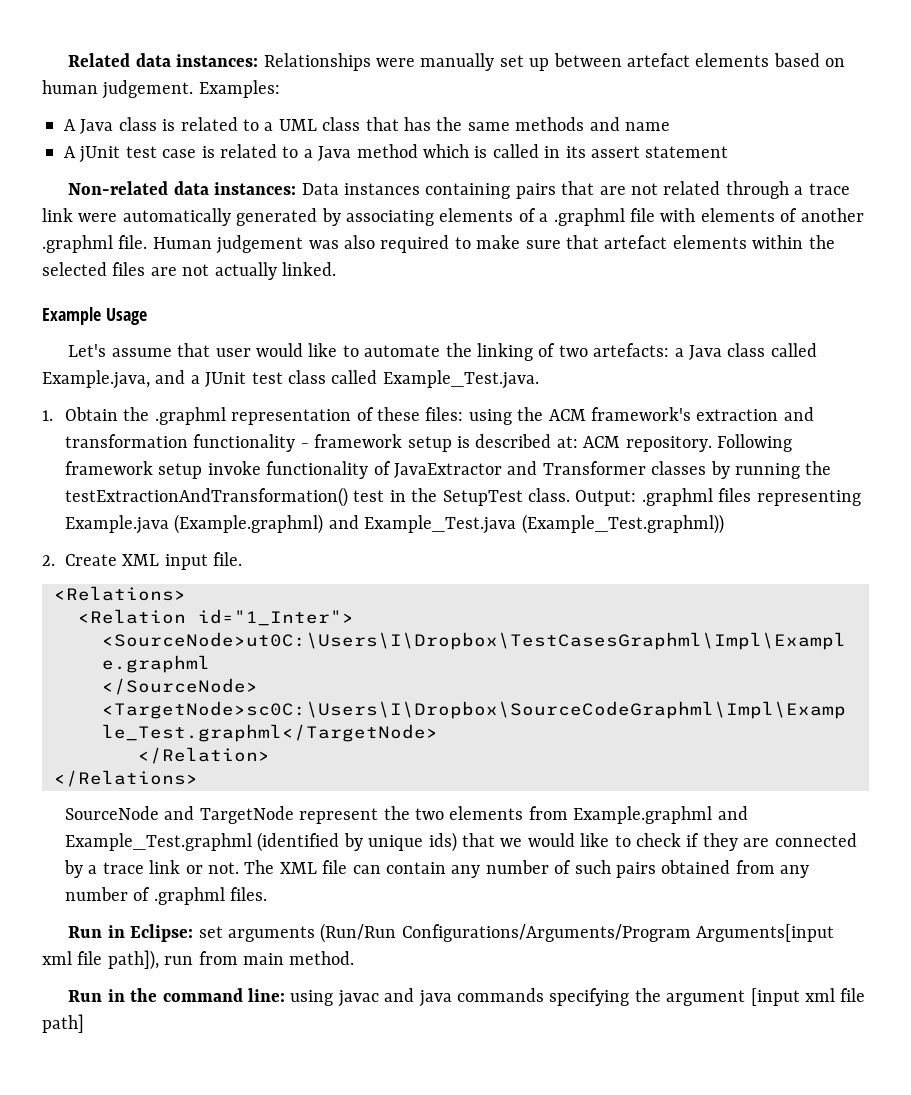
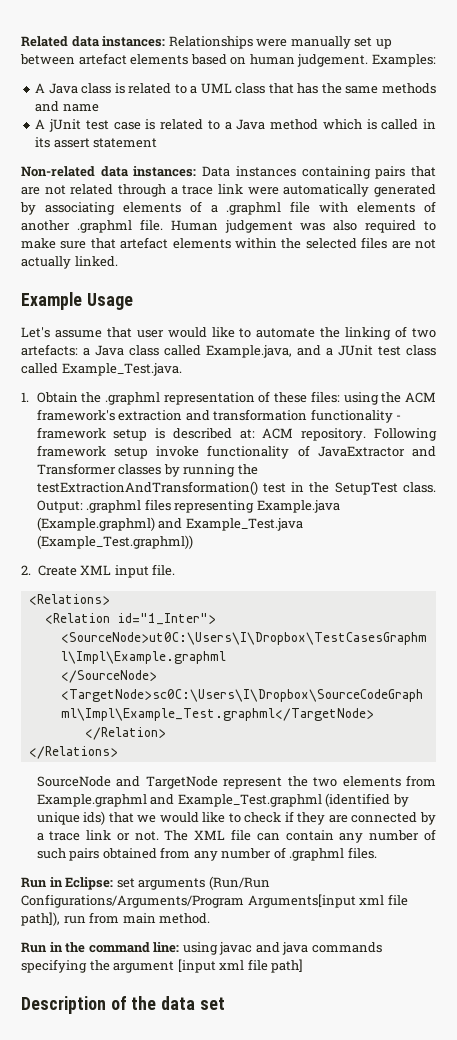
+ Description of the data set

